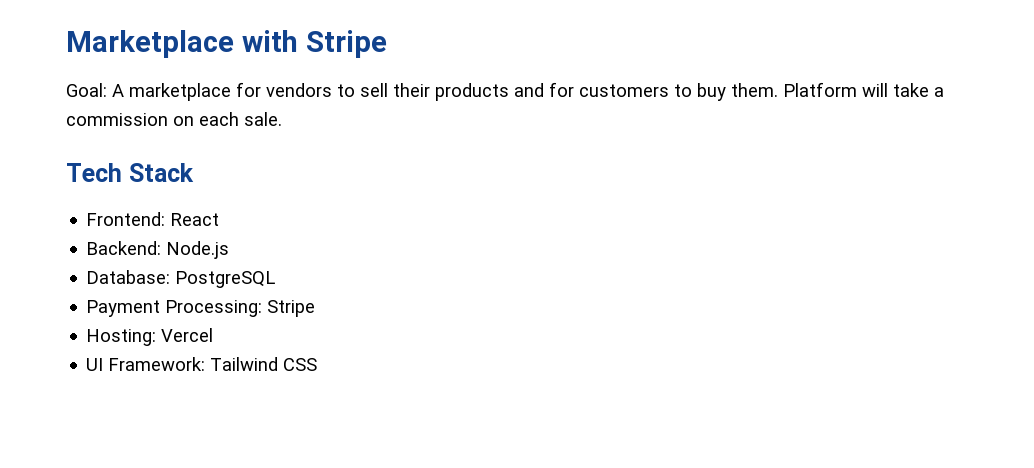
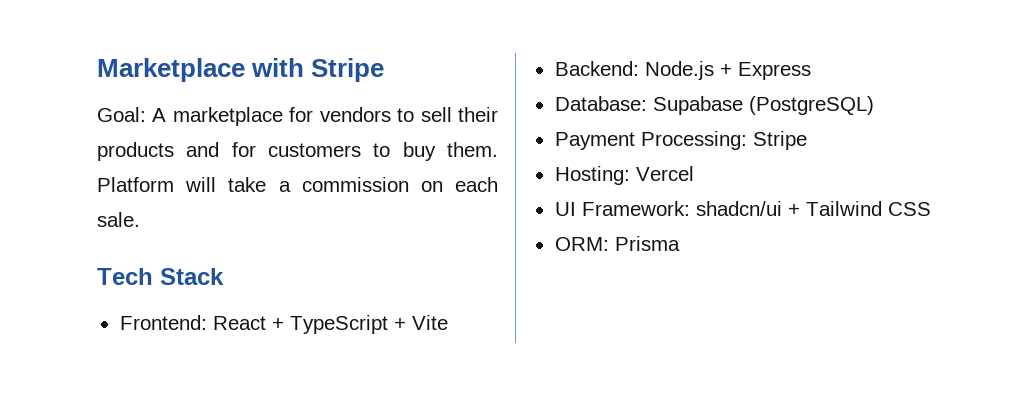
- Frontend: React
+ Frontend: React + TypeScript + Vite
- Backend: Node.js
+ Backend: Node.js + Express
- Database: PostgreSQL
+ Database: Supabase (PostgreSQL)
- UI Framework: Tailwind CSS
+ UI Framework: shadcn/ui + Tailwind CSS
+ ORM: Prisma

